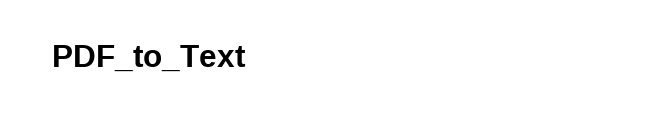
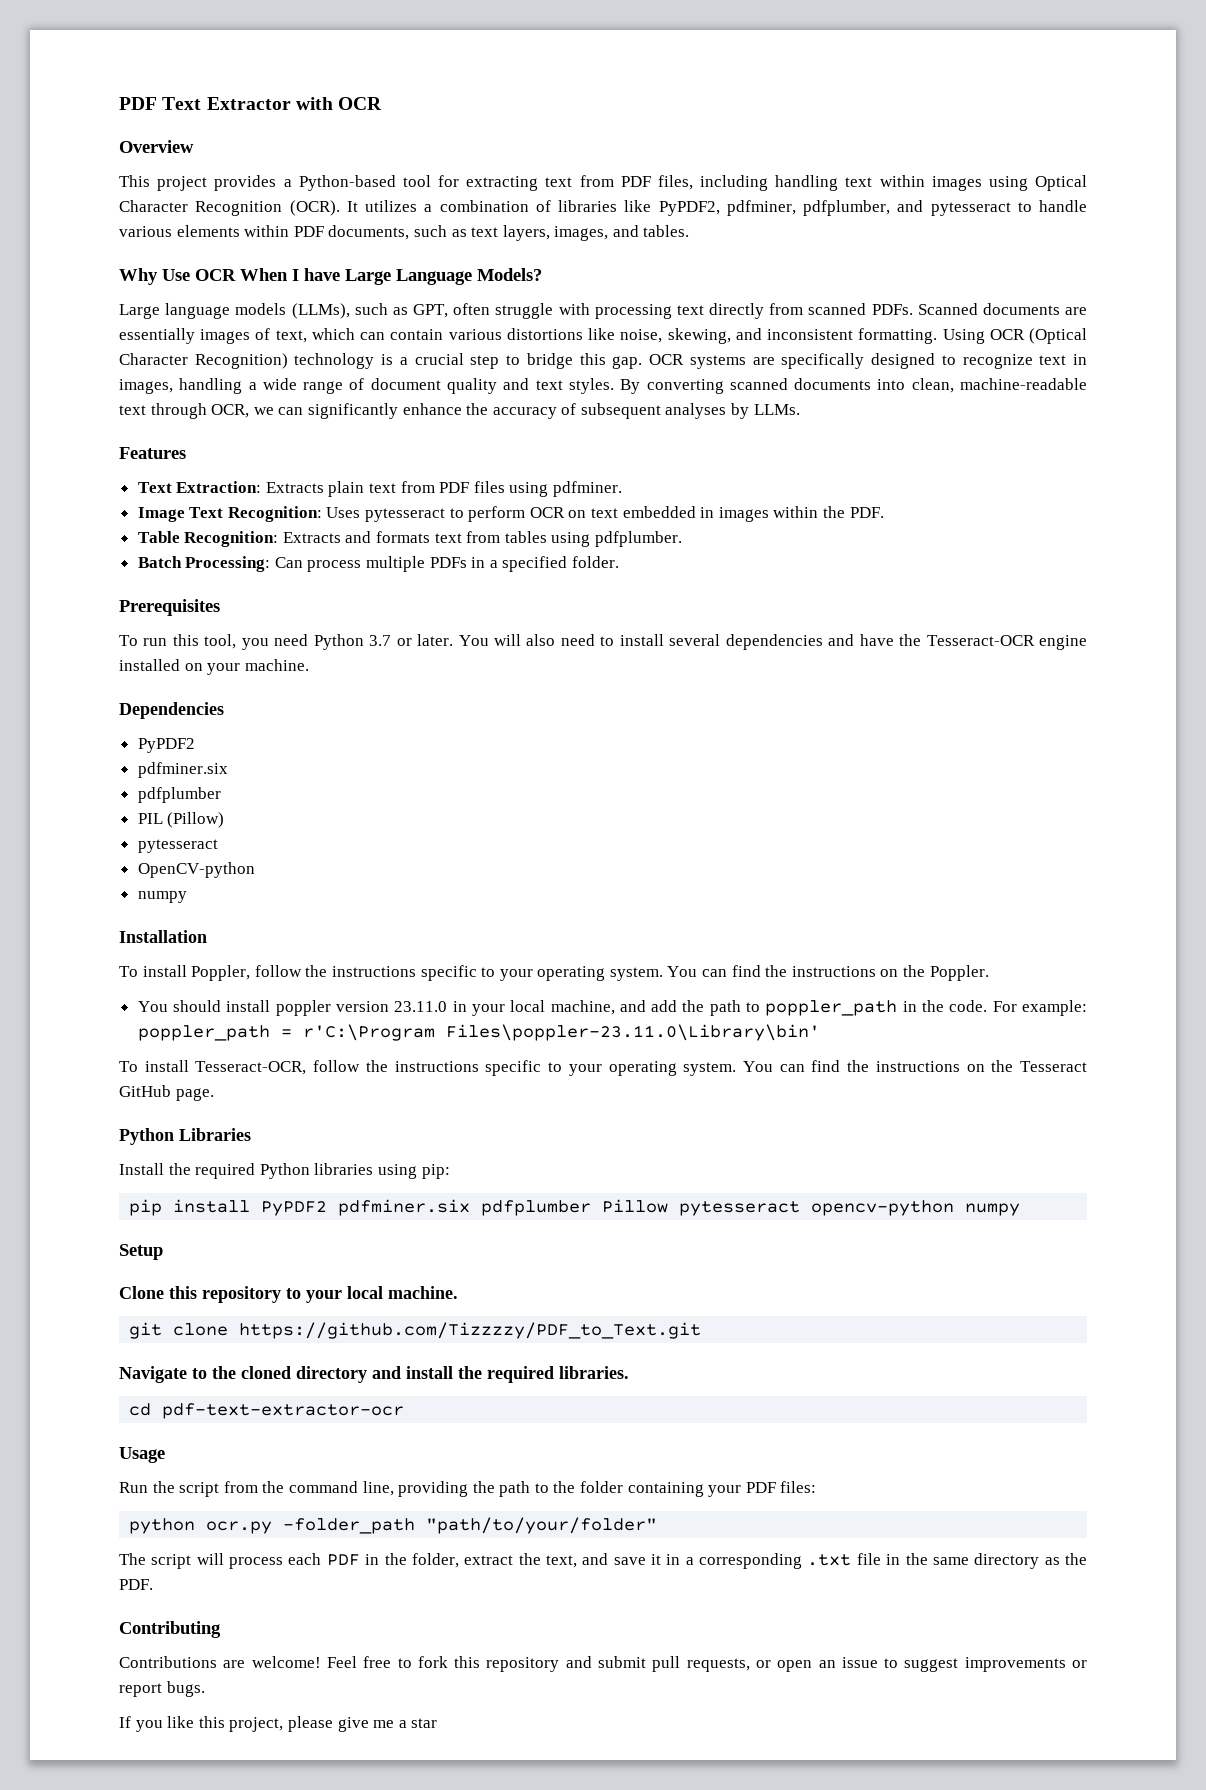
- PDF_to_Text
+ PDF Text Extractor with OCR
+ Overview
+ This project provides a Python-based tool for extracting text from PDF files, including handling text within images using Optical Character Recognition (OCR). It utilizes a combination of libraries like PyPDF2, pdfminer, pdfplumber, and pytesseract to handle various elements within PDF documents, such as text layers, images, and tables.
+ Why Use OCR When I have Large Language Models?
+ Large language models (LLMs), such as GPT, often struggle with processing text directly from scanned PDFs. Scanned documents are essentially images of text, which can contain various distortions like noise, skewing, and inconsistent formatting. Using OCR (Optical Character Recognition) technology is a crucial step to bridge this gap. OCR systems are specifically designed to recognize text in images, handling a wide range of document quality and text styles. By converting scanned documents into clean, machine-readable text through OCR, we can significantly enhance the accuracy of subsequent analyses by LLMs.
+ Features
+ Text Extraction: Extracts plain text from PDF files using pdfminer.
+ Image Text Recognition: Uses pytesseract to perform OCR on text embedded in images within the PDF.
+ Table Recognition: Extracts and formats text from tables using pdfplumber.
+ Batch Processing: Can process multiple PDFs in a specified folder.
+ Prerequisites
+ To run this tool, you need Python 3.7 or later. You will also need to install several dependencies and have the Tesseract-OCR engine installed on your machine.
+ Dependencies
+ PyPDF2
+ pdfminer.six
+ pdfplumber
+ PIL (Pillow)
+ pytesseract
+ OpenCV-python
+ numpy
+ Installation
+ To install Poppler, follow the instructions specific to your operating system. You can find the instructions on the Poppler.
+ You should install poppler version 23.11.0 in your local machine, and add the path to poppler_path in the code. For example: poppler_path = r'C:\Program Files\poppler-23.11.0\Library\bin'
+ To install Tesseract-OCR, follow the instructions specific to your operating system. You can find the instructions on the Tesseract GitHub page.
+ Python Libraries
+ Install the required Python libraries using pip:
+ pip install PyPDF2 pdfminer.six pdfplumber Pillow pytesseract opencv-python numpy
+ Setup
+ Clone this repository to your local machine.
+ git clone https://github.com/Tizzzzy/PDF_to_Text.git
+ Navigate to the cloned directory and install the required libraries.
+ cd pdf-text-extractor-ocr
+ Usage
+ Run the script from the command line, providing the path to the folder containing your PDF files:
+ python ocr.py -folder_path "path/to/your/folder"
+ The script will process each PDF in the folder, extract the text, and save it in a corresponding .txt file in the same directory as the PDF.
+ Contributing
+ Contributions are welcome! Feel free to fork this repository and submit pull requests, or open an issue to suggest improvements or report bugs.
+ If you like this project, please give me a star

